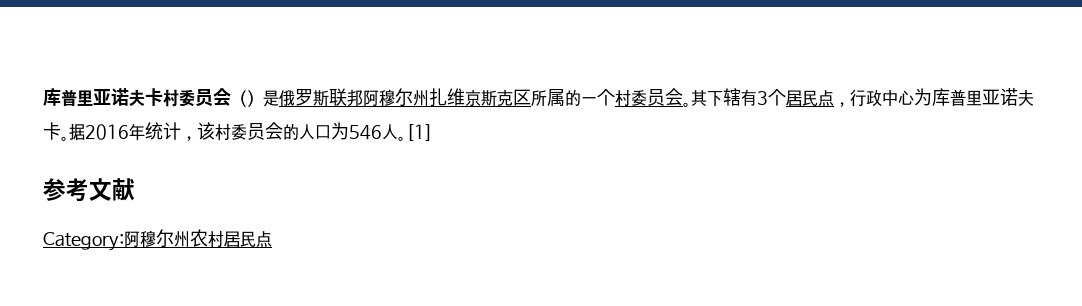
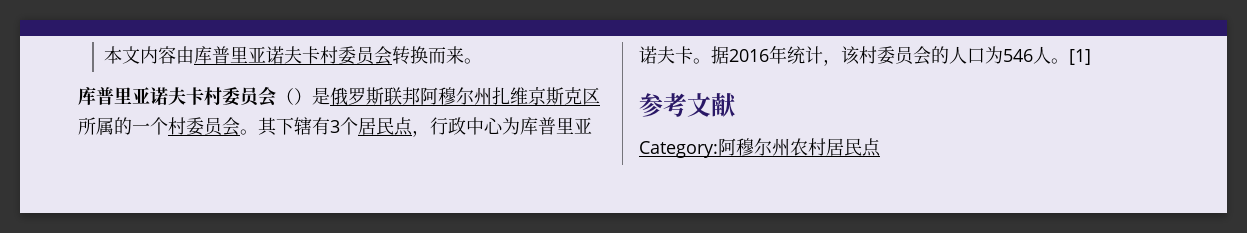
+ 本文内容由库普里亚诺夫卡村委员会转换而来。

